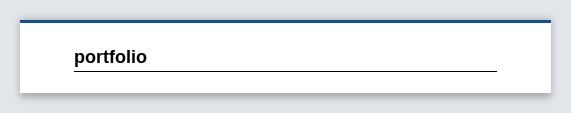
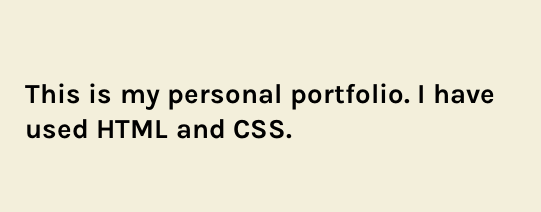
- portfolio
+ This is my personal portfolio. I have used HTML and CSS.

